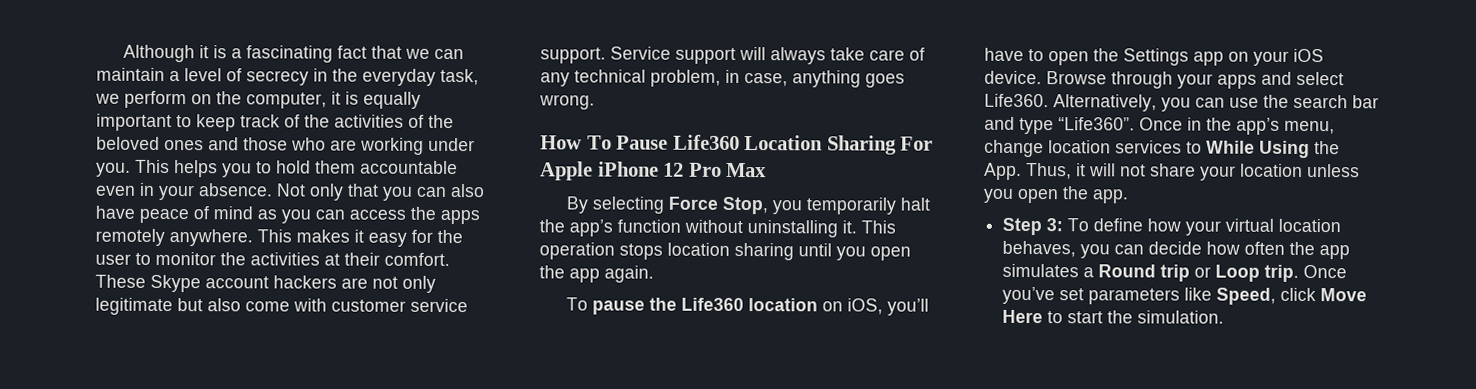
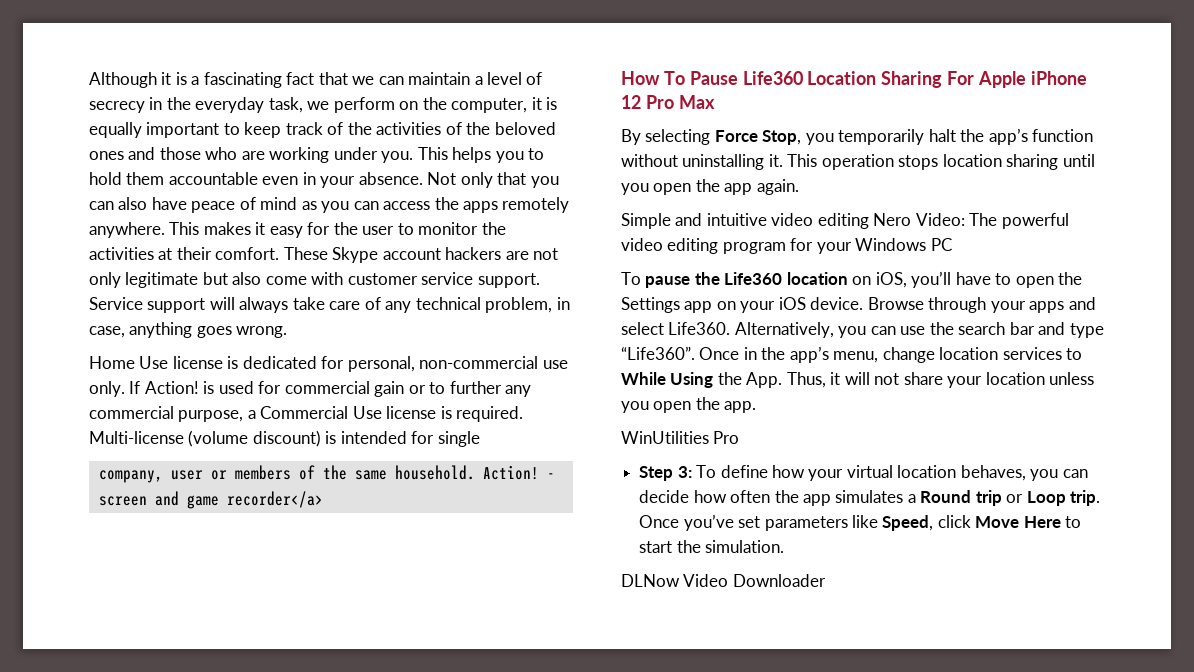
+ Home Use license is dedicated for personal, non-commercial use only. If Action! is used for commercial gain or to further any commercial purpose, a Commercial Use license is required. Multi-license (volume discount) is intended for single
+ company, user or members of the same household. Action! - screen and game recorder</a>
+ Simple and intuitive video editing Nero Video: The powerful video editing program for your Windows PC
+ WinUtilities Pro
+ DLNow Video Downloader

